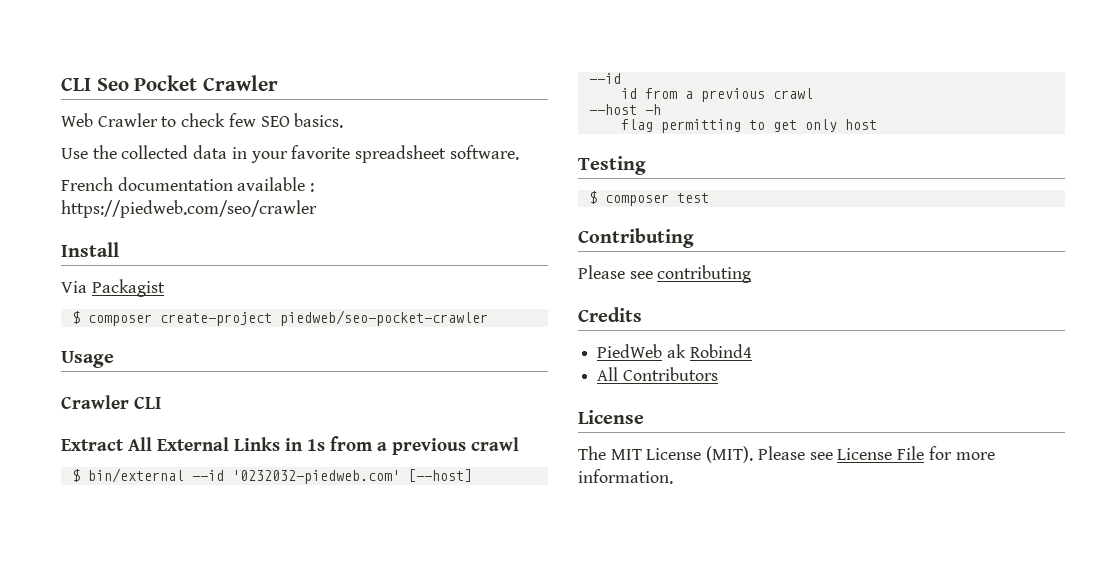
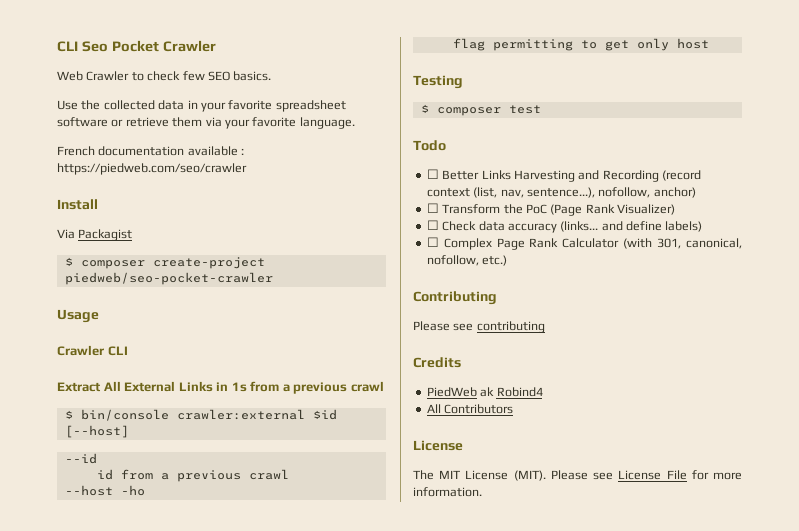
- Use the collected data in your favorite spreadsheet software.
+ Use the collected data in your favorite spreadsheet software or retrieve them via your favorite language.
- $ bin/external --id '0232032-piedweb.com' [--host]
+ $ bin/console crawler:external $id [--host]
- --host -h
+ --host -ho
+ Todo
+ ☐ Better Links Harvesting and Recording (record context (list, nav, sentence...), nofollow, anchor)
+ ☐ Transform the PoC (Page Rank Visualizer)
+ ☐ Check data accuracy (links... and define labels)
+ ☐ Complex Page Rank Calculator (with 301, canonical, nofollow, etc.)

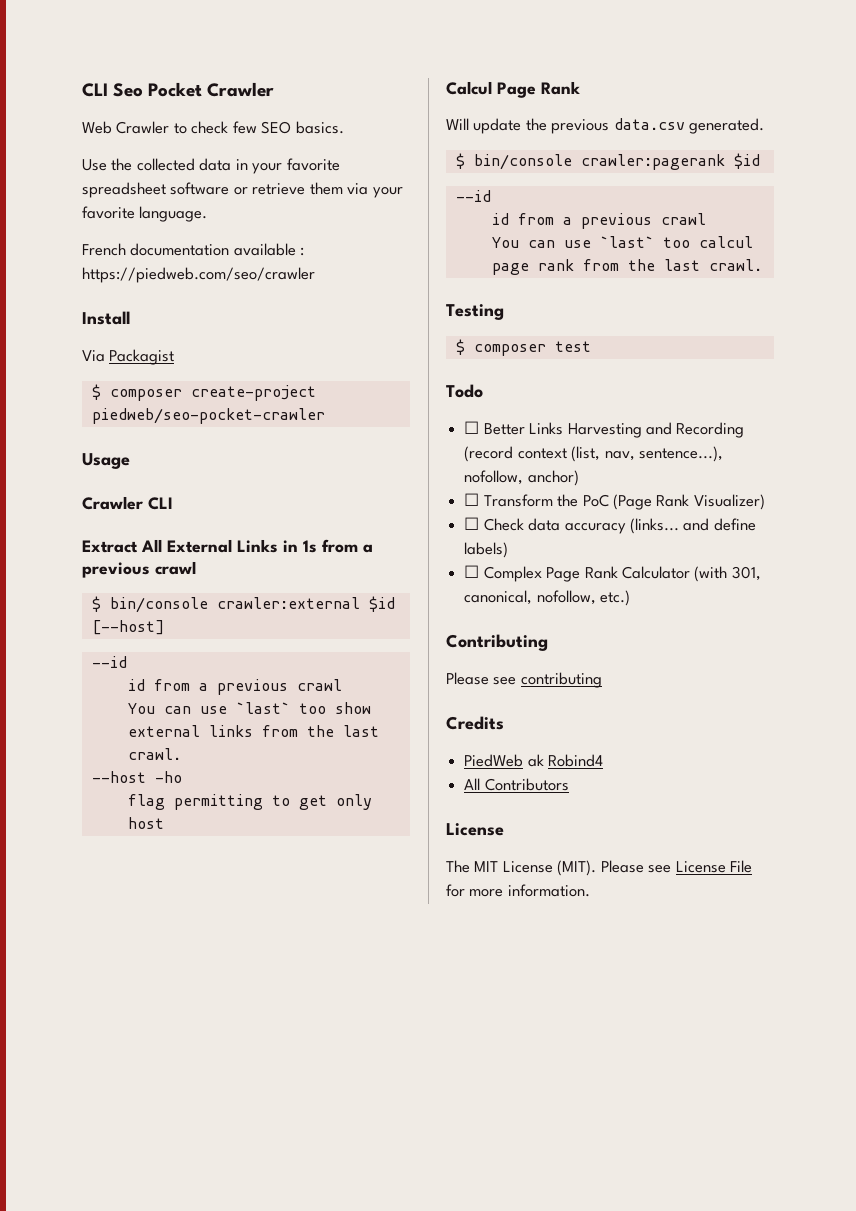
+ You can use `last` too show external links from the last crawl.
+ Calcul Page Rank
+ Will update the previous data.csv generated.
+ $ bin/console crawler:pagerank $id
+ --id
+ id from a previous crawl
+ You can use `last` too calcul page rank from the last crawl.

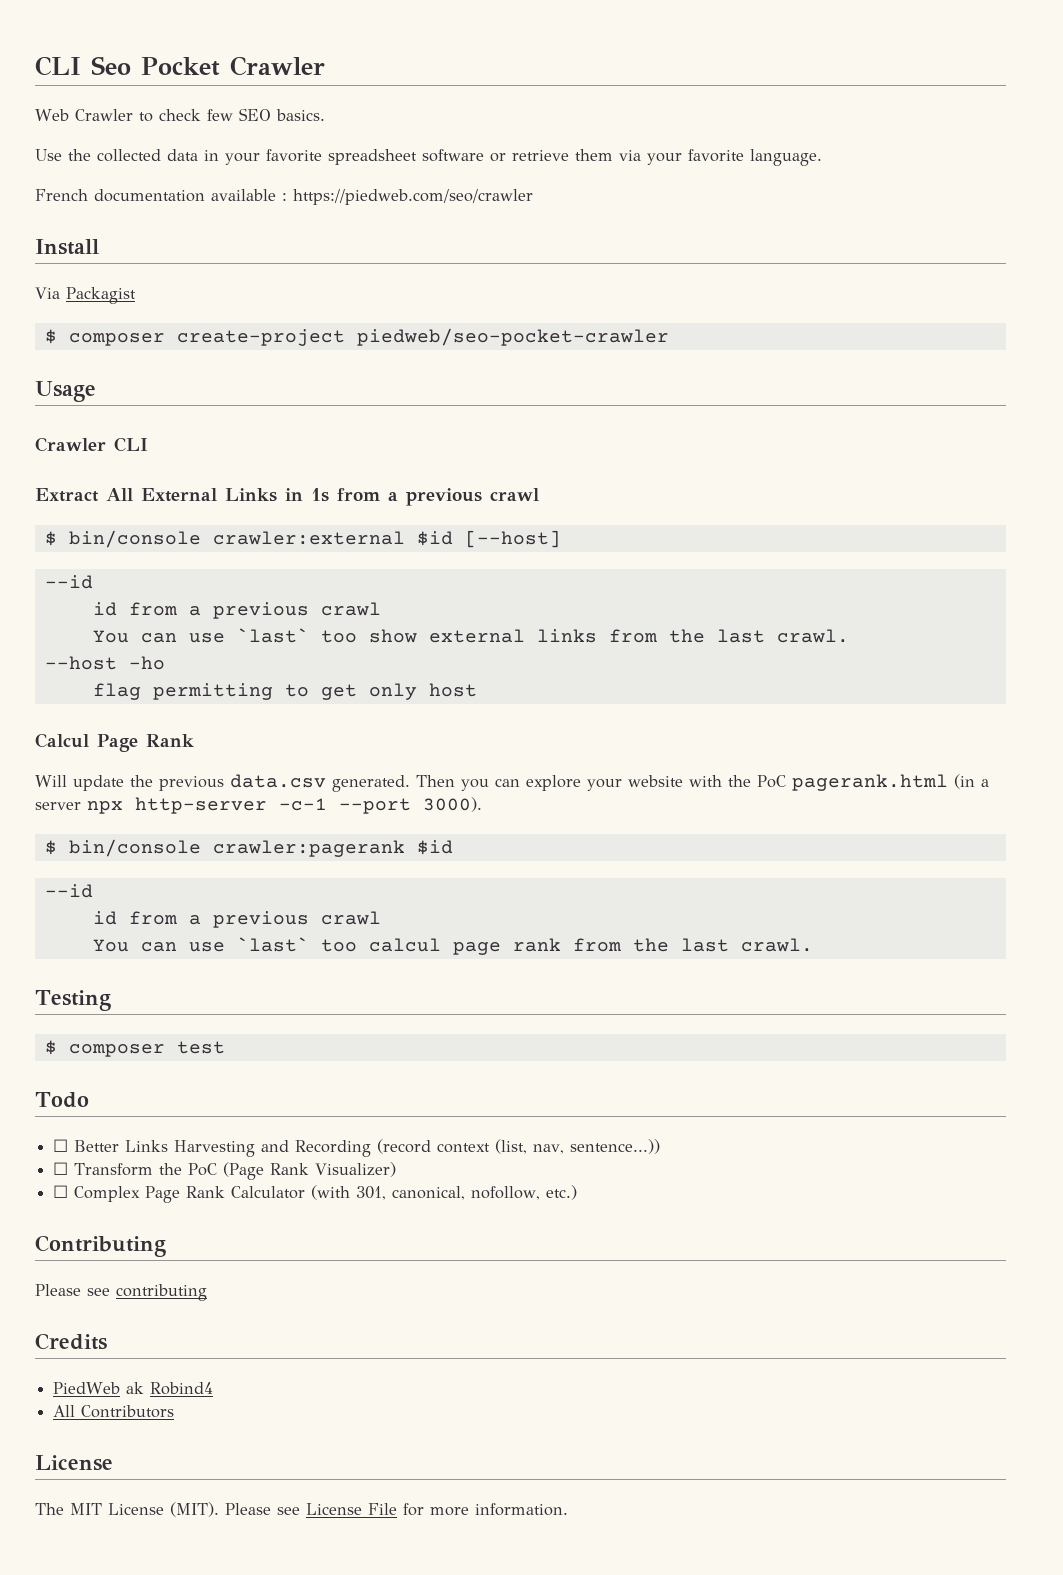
+ Then you can explore your website with the PoC pagerank.html (in a server npx http-server -c-1 --port 3000).
- ☐ Better Links Harvesting and Recording (record context (list, nav, sentence...), nofollow, anchor)
+ ☐ Better Links Harvesting and Recording (record context (list, nav, sentence...))
- ☐ Check data accuracy (links... and define labels)

